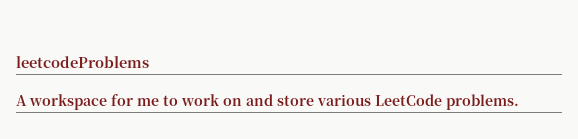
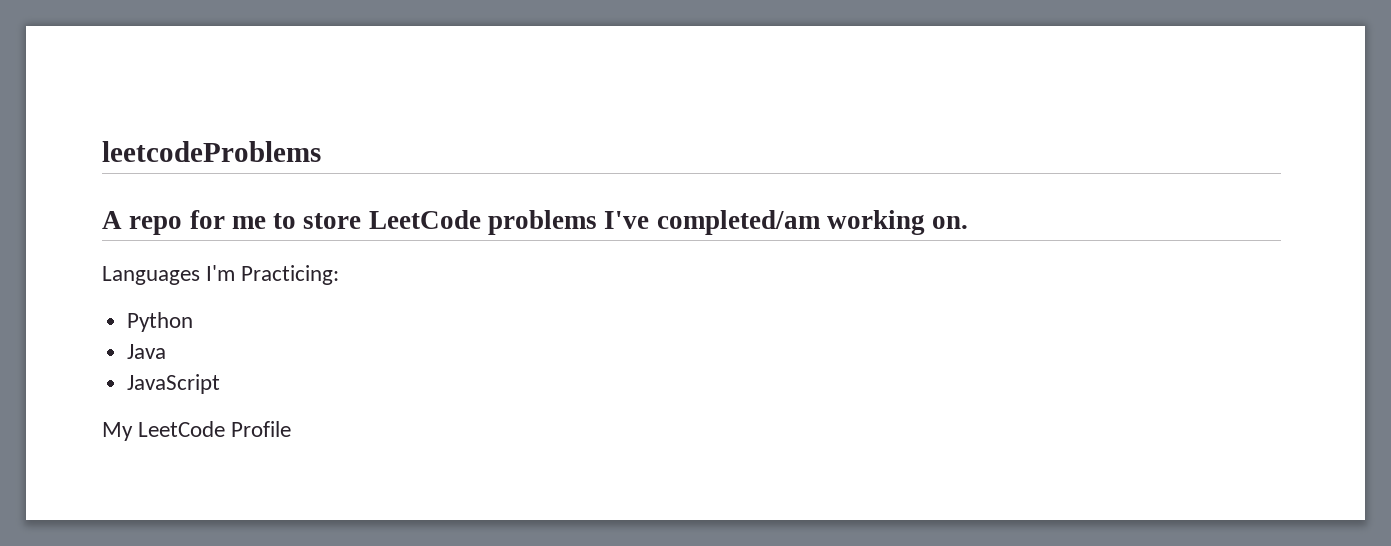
- A workspace for me to work on and store various LeetCode problems.
+ A repo for me to store LeetCode problems I've completed/am working on.
+ Languages I'm Practicing:
+ Python
+ Java
+ JavaScript
+ My LeetCode Profile

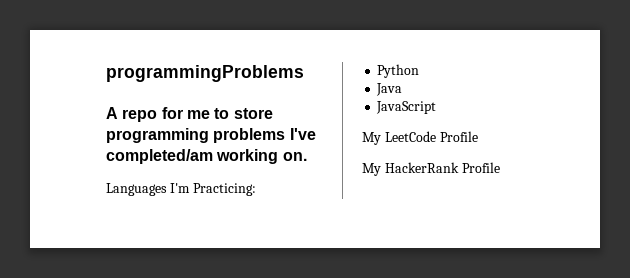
- leetcodeProblems
+ programmingProblems
- A repo for me to store LeetCode problems I've completed/am working on.
+ A repo for me to store programming problems I've completed/am working on.
+ My HackerRank Profile

